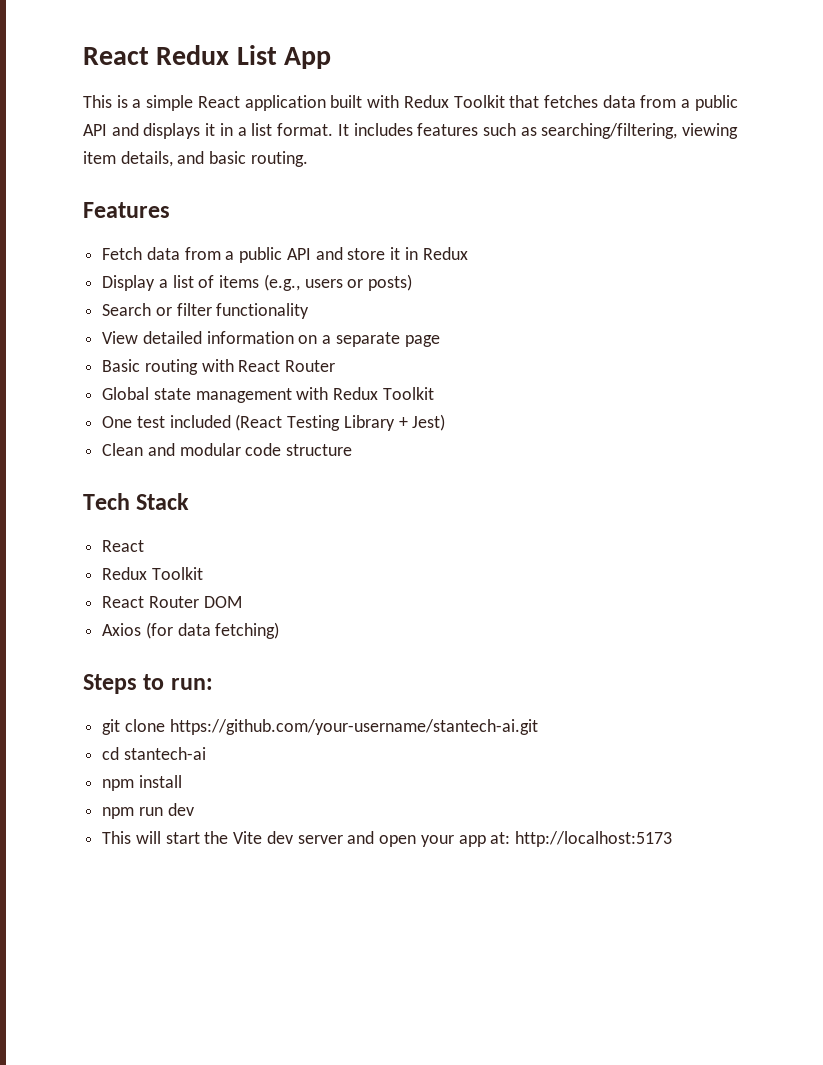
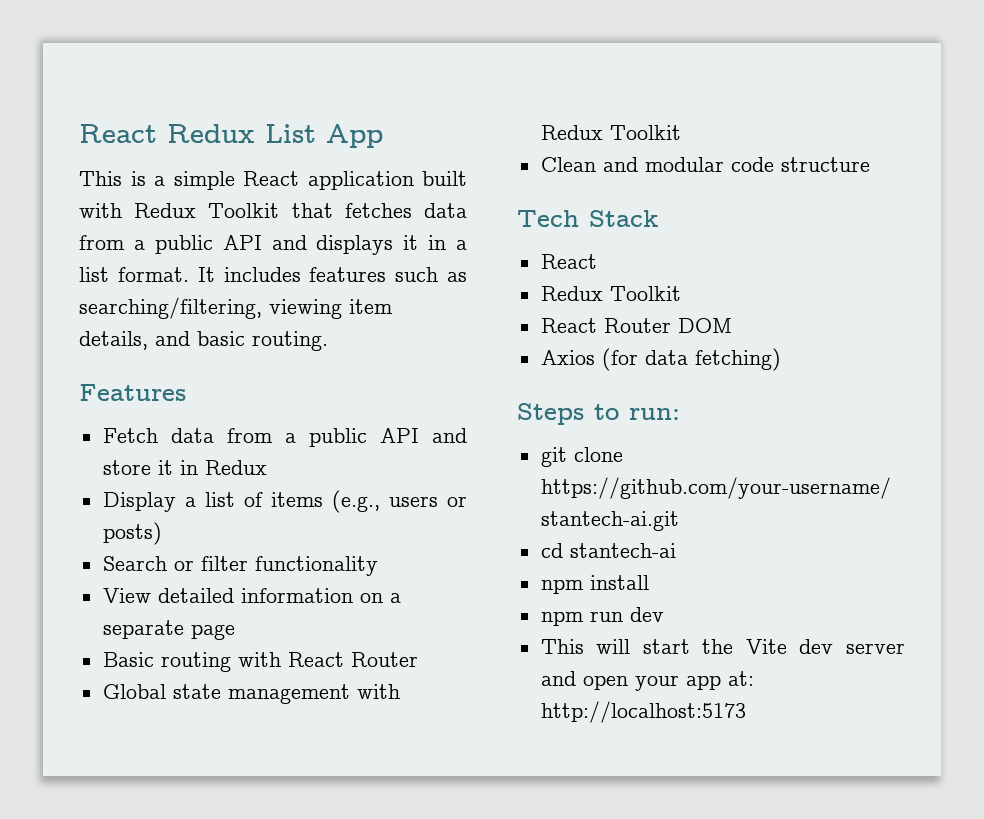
- One test included (React Testing Library + Jest)

